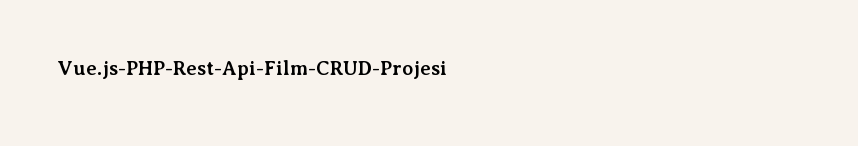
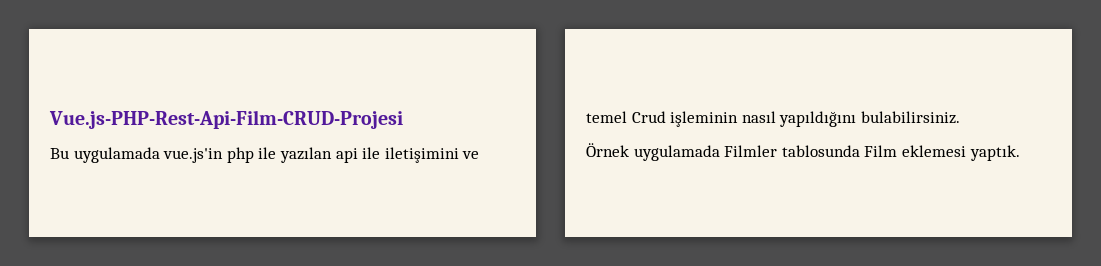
+ Bu uygulamada vue.js'in php ile yazılan api ile iletişimini ve temel Crud işleminin nasıl yapıldığını bulabilirsiniz.
+ Örnek uygulamada Filmler tablosunda Film eklemesi yaptık.

